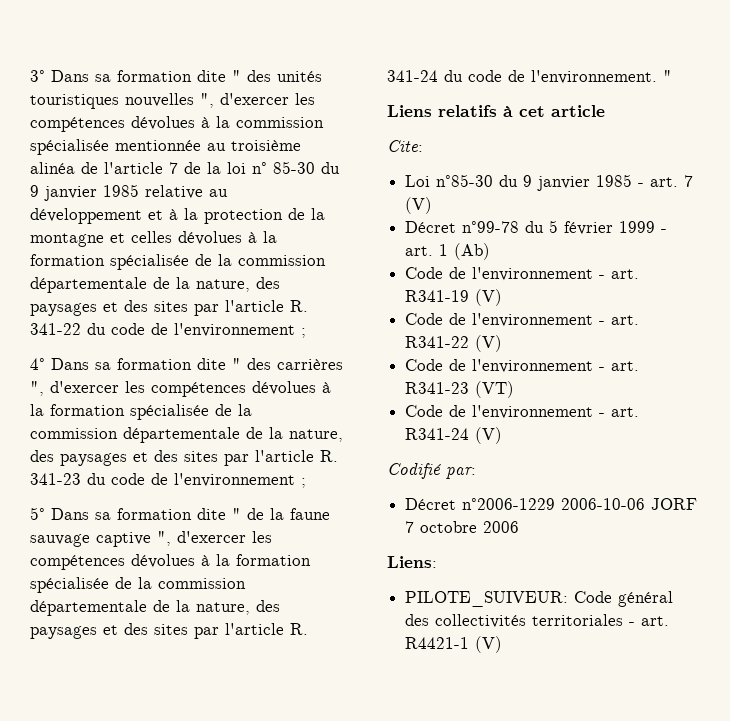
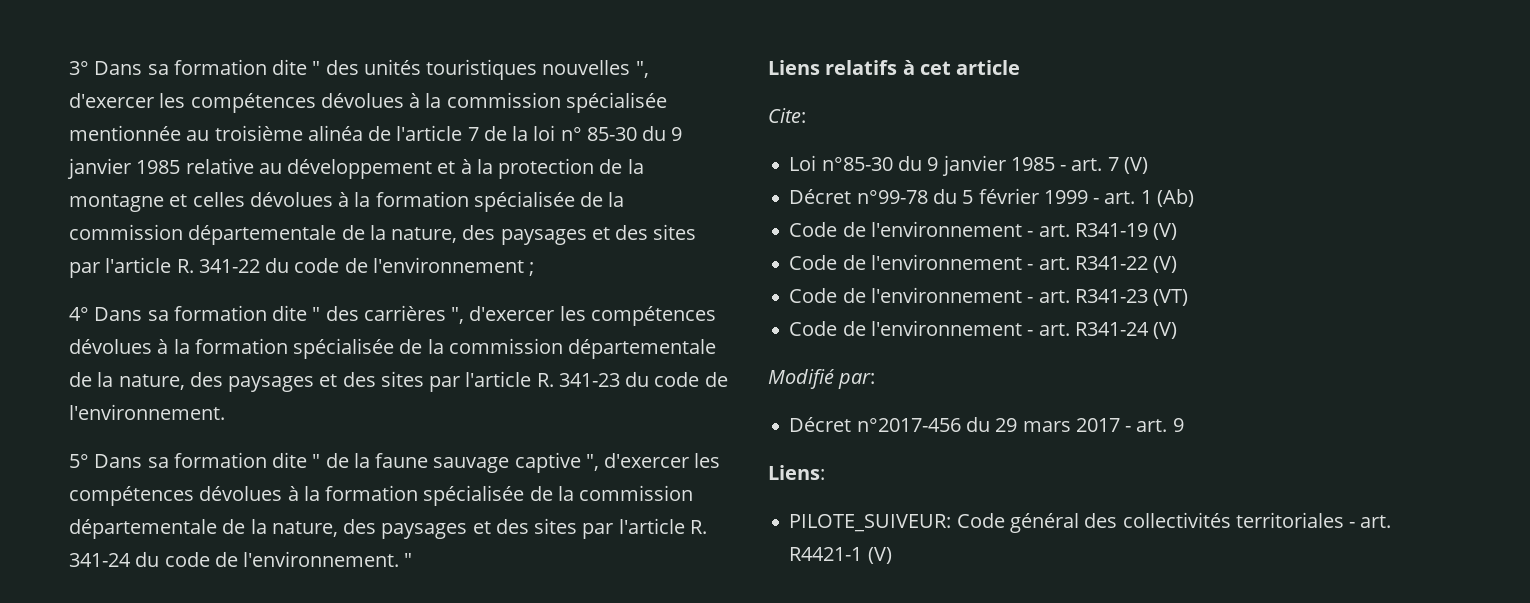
- 4° Dans sa formation dite " des carrières ", d'exercer les compétences dévolues à la formation spécialisée de la commission départementale de la nature, des paysages et des sites par l'article R. 341-23 du code de l'environnement ;
+ 4° Dans sa formation dite " des carrières ", d'exercer les compétences dévolues à la formation spécialisée de la commission départementale de la nature, des paysages et des sites par l'article R. 341-23 du code de l'environnement.
- Codifié par:
+ Modifié par:
- Décret n°2006-1229 2006-10-06 JORF 7 octobre 2006
+ Décret n°2017-456 du 29 mars 2017 - art. 9

